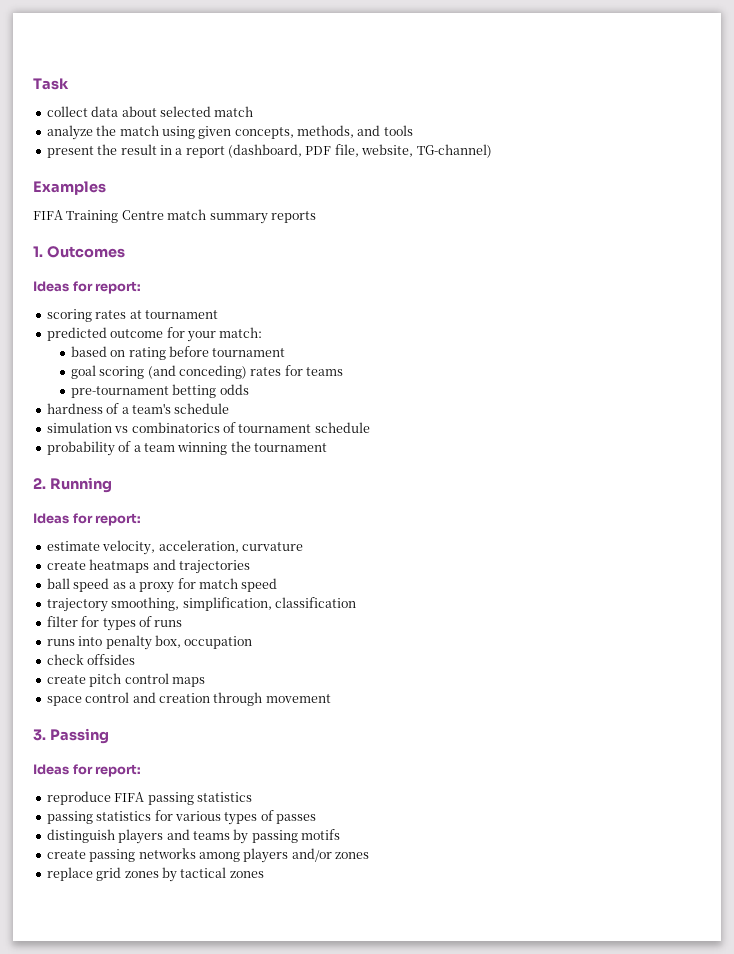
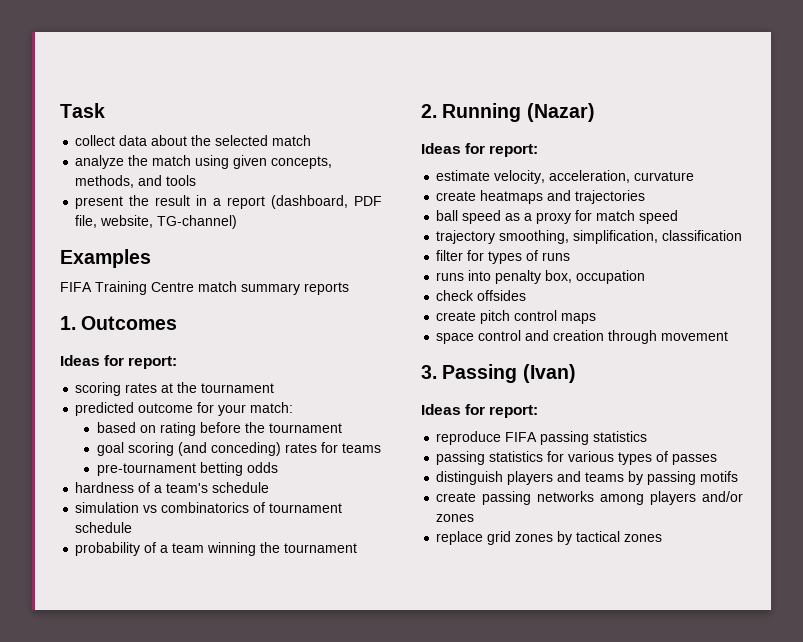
- collect data about selected match
+ collect data about the selected match
- scoring rates at tournament
+ scoring rates at the tournament
- based on rating before tournament
+ based on rating before the tournament
- 2. Running
+ 2. Running (Nazar)
- 3. Passing
+ 3. Passing (Ivan)

